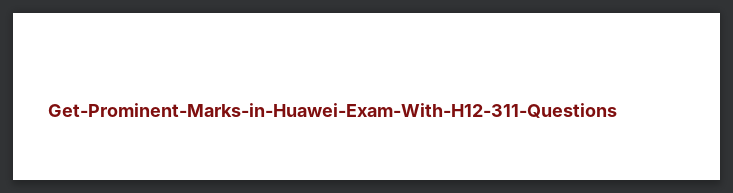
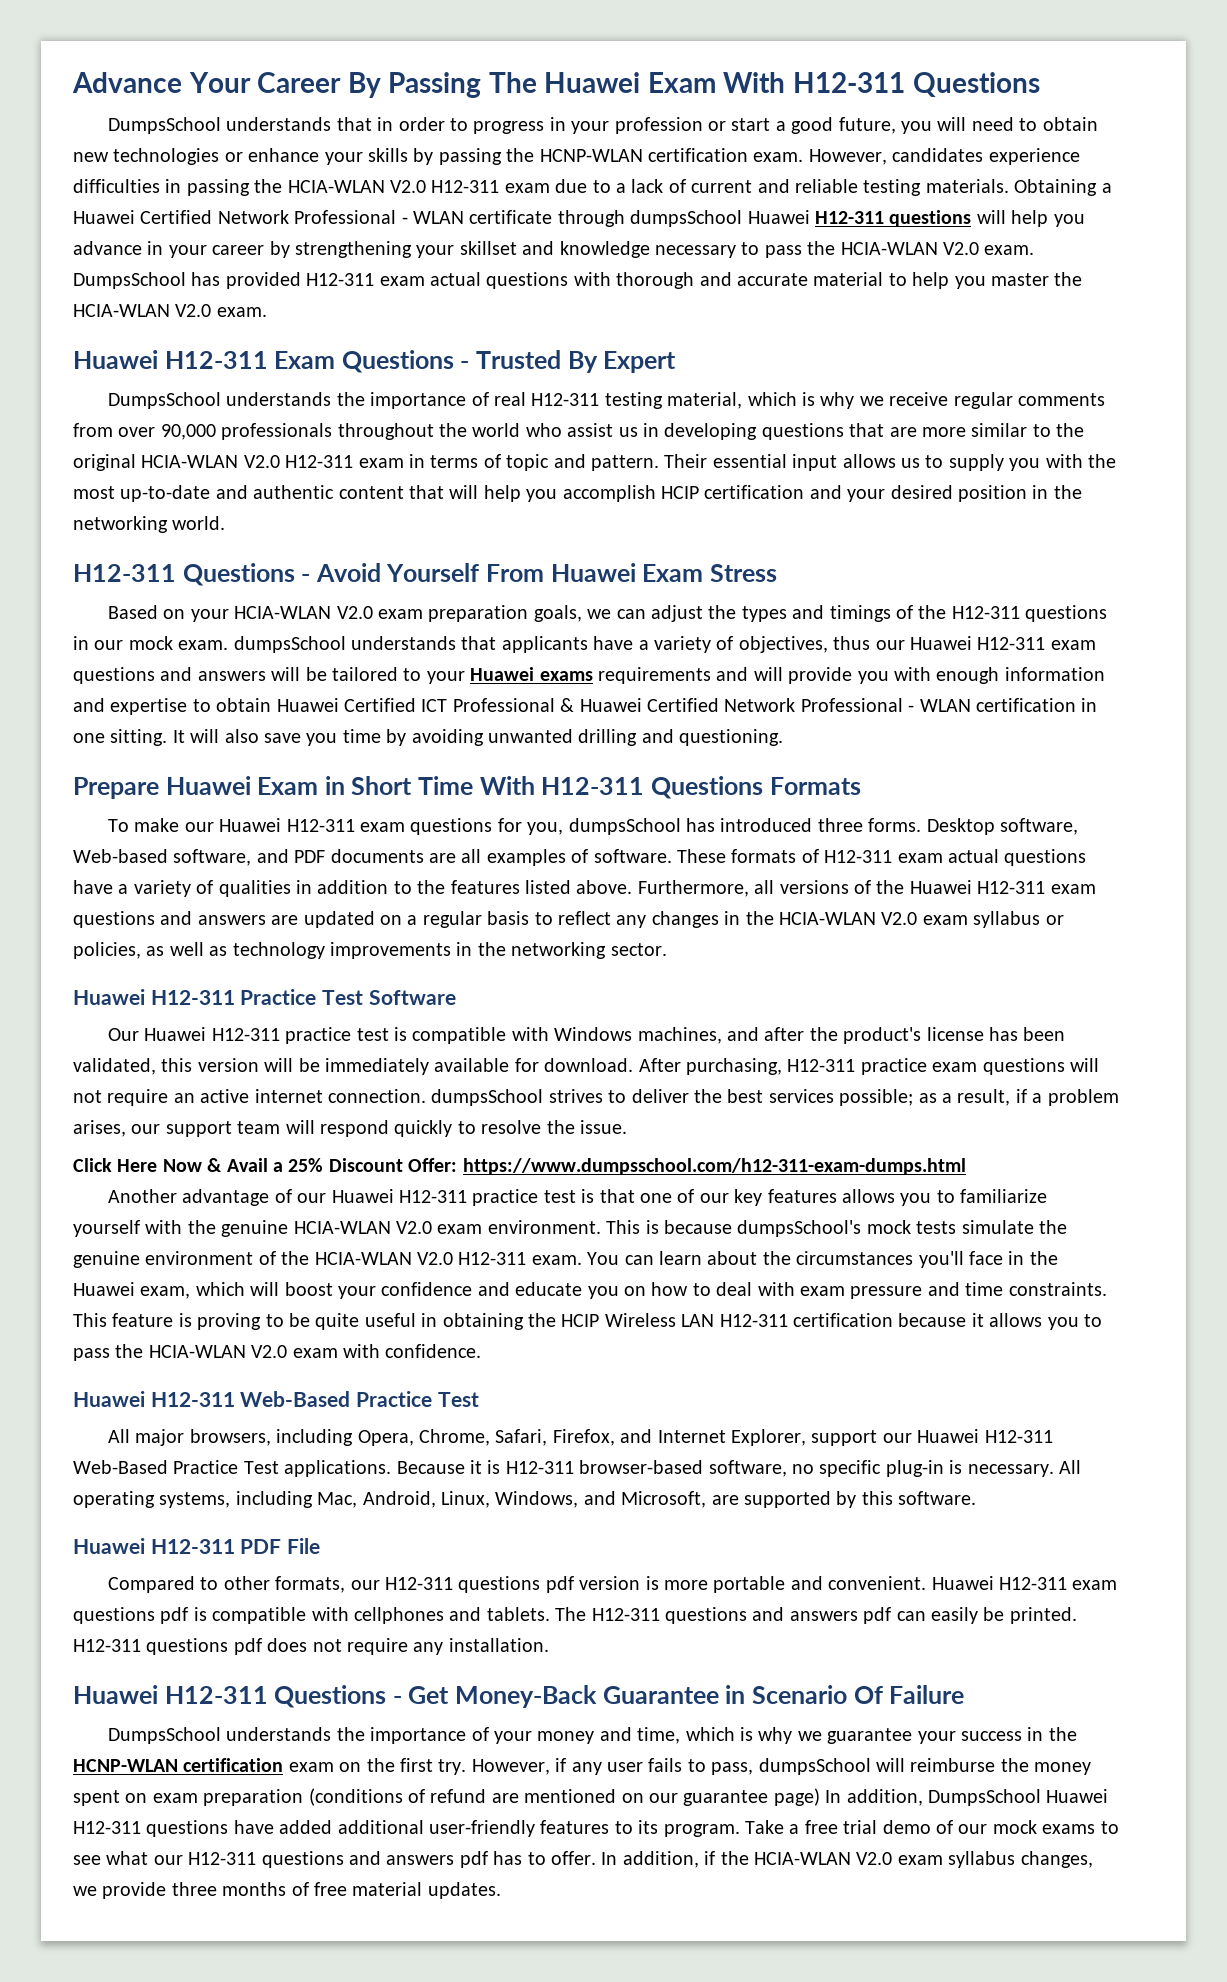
- Get-Prominent-Marks-in-Huawei-Exam-With-H12-311-Questions
+ Advance Your Career By Passing The Huawei Exam With H12-311 Questions
+ DumpsSchool understands that in order to progress in your profession or start a good future, you will need to obtain new technologies or enhance your skills by passing the HCNP-WLAN certification exam. However, candidates experience difficulties in passing the HCIA-WLAN V2.0 H12-311 exam due to a lack of current and reliable testing materials. Obtaining a Huawei Certified Network Professional - WLAN certificate through dumpsSchool Huawei H12-311 questions will help you advance in your career by strengthening your skillset and knowledge necessary to pass the HCIA-WLAN V2.0 exam. DumpsSchool has provided H12-311 exam actual questions with thorough and accurate material to help you master the HCIA-WLAN V2.0 exam.
+ Huawei H12-311 Exam Questions - Trusted By Expert
+ DumpsSchool understands the importance of real H12-311 testing material, which is why we receive regular comments from over 90,000 professionals throughout the world who assist us in developing questions that are more similar to the original HCIA-WLAN V2.0 H12-311 exam in terms of topic and pattern. Their essential input allows us to supply you with the most up-to-date and authentic content that will help you accomplish HCIP certification and your desired position in the networking world.
+ H12-311 Questions - Avoid Yourself From Huawei Exam Stress
+ Based on your HCIA-WLAN V2.0 exam preparation goals, we can adjust the types and timings of the H12-311 questions in our mock exam. dumpsSchool understands that applicants have a variety of objectives, thus our Huawei H12-311 exam questions and answers will be tailored to your Huawei exams requirements and will provide you with enough information and expertise to obtain Huawei Certified ICT Professional & Huawei Certified Network Professional - WLAN certification in one sitting. It will also save you time by avoiding unwanted drilling and questioning.
+ Prepare Huawei Exam in Short Time With H12-311 Questions Formats
+ To make our Huawei H12-311 exam questions for you, dumpsSchool has introduced three forms. Desktop software, Web-based software, and PDF documents are all examples of software. These formats of H12-311 exam actual questions have a variety of qualities in addition to the features listed above. Furthermore, all versions of the Huawei H12-311 exam questions and answers are updated on a regular basis to reflect any changes in the HCIA-WLAN V2.0 exam syllabus or policies, as well as technology improvements in the networking sector.
+ Huawei H12-311 Practice Test Software
+ Our Huawei H12-311 practice test is compatible with Windows machines, and after the product's license has been validated, this version will be immediately available for download. After purchasing, H12-311 practice exam questions will not require an active internet connection. dumpsSchool strives to deliver the best services possible; as a result, if a problem arises, our support team will respond quickly to resolve the issue.
+ Click Here Now & Avail a 25% Discount Offer: https://www.dumpsschool.com/h12-311-exam-dumps.html
+ Another advantage of our Huawei H12-311 practice test is that one of our key features allows you to familiarize yourself with the genuine HCIA-WLAN V2.0 exam environment. This is because dumpsSchool's mock tests simulate the genuine environment of the HCIA-WLAN V2.0 H12-311 exam. You can learn about the circumstances you'll face in the Huawei exam, which will boost your confidence and educate you on how to deal with exam pressure and time constraints. This feature is proving to be quite useful in obtaining the HCIP Wireless LAN H12-311 certification because it allows you to pass the HCIA-WLAN V2.0 exam with confidence.
+ Huawei H12-311 Web-Based Practice Test
+ All major browsers, including Opera, Chrome, Safari, Firefox, and Internet Explorer, support our Huawei H12-311 Web-Based Practice Test applications. Because it is H12-311 browser-based software, no specific plug-in is necessary. All operating systems, including Mac, Android, Linux, Windows, and Microsoft, are supported by this software.
+ Huawei H12-311 PDF File
+ Compared to other formats, our H12-311 questions pdf version is more portable and convenient. Huawei H12-311 exam questions pdf is compatible with cellphones and tablets. The H12-311 questions and answers pdf can easily be printed. H12-311 questions pdf does not require any installation.
+ Huawei H12-311 Questions - Get Money-Back Guarantee in Scenario Of Failure
+ DumpsSchool understands the importance of your money and time, which is why we guarantee your success in the HCNP-WLAN certification exam on the first try. However, if any user fails to pass, dumpsSchool will reimburse the money spent on exam preparation (conditions of refund are mentioned on our guarantee page) In addition, DumpsSchool Huawei H12-311 questions have added additional user-friendly features to its program. Take a free trial demo of our mock exams to see what our H12-311 questions and answers pdf has to offer. In addition, if the HCIA-WLAN V2.0 exam syllabus changes, we provide three months of free material updates.

